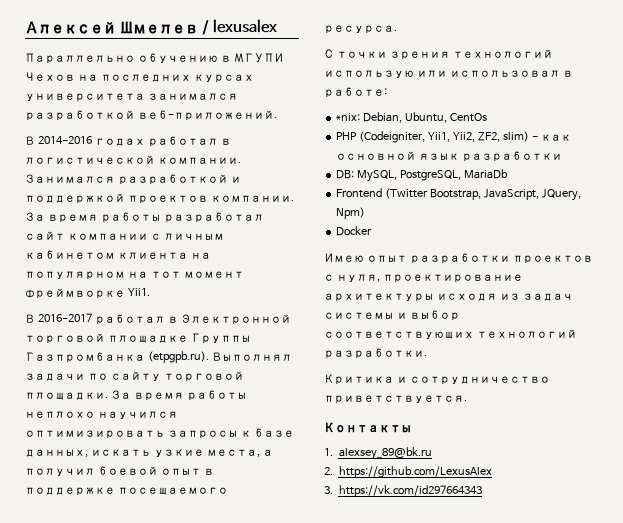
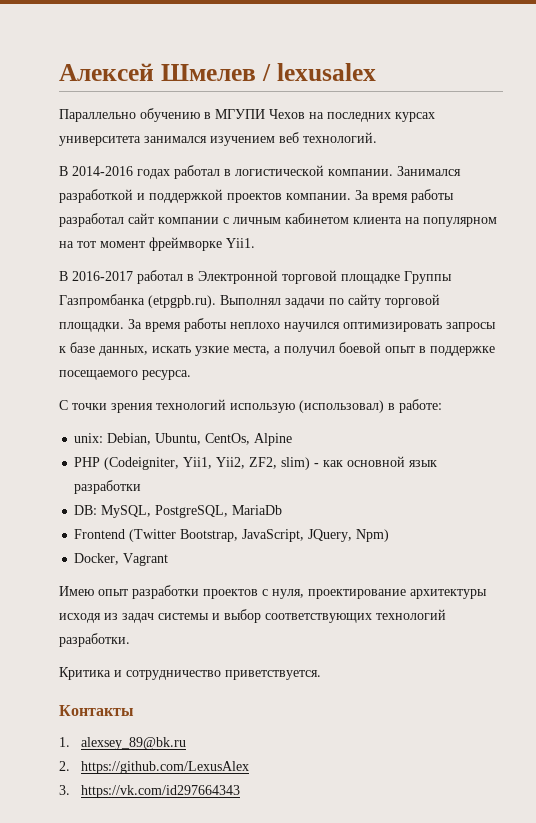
- Параллельно обучению в МГУПИ Чехов на последних курсах университета занимался разработкой веб-приложений.
+ Параллельно обучению в МГУПИ Чехов на последних курсах университета занимался изучением веб технологий.
- С точки зрения технологий использую или использовал в работе:
+ С точки зрения технологий использую (использовал) в работе:
- *nix: Debian, Ubuntu, CentOs
+ unix: Debian, Ubuntu, CentOs, Alpine
- Docker
+ Docker, Vagrant

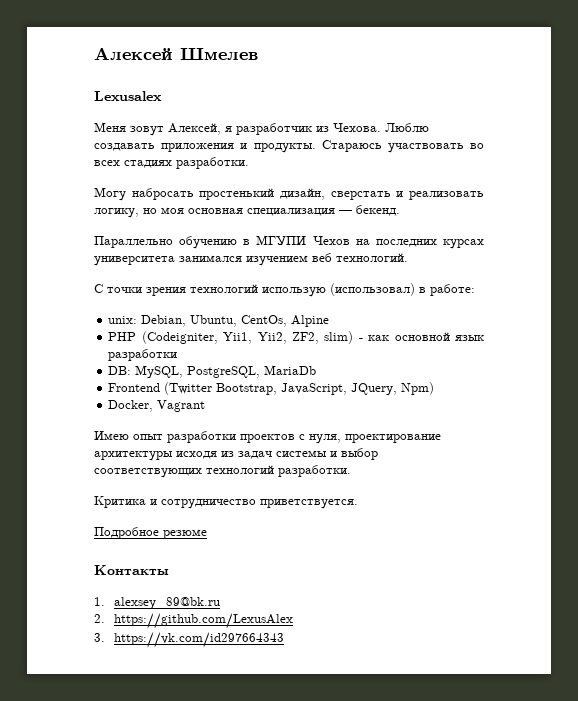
- Алексей Шмелев / lexusalex
+ Алексей Шмелев
+ Lexusalex
+ Меня зовут Алексей, я разработчик из Чехова. Люблю создавать приложения и продукты. Стараюсь участвовать во всех стадиях разработки.
+ Могу набросать простенький дизайн, сверстать и реализовать логику, но моя основная специализация — бекенд.
- В 2014-2016 годах работал в логистической компании. Занимался разработкой и поддержкой проектов компании. За время работы разработал сайт компании с личным кабинетом клиента на популярном на тот момент фреймворке Yii1.
- В 2016-2017 работал в Электронной торговой площадке Группы Газпромбанка (etpgpb.ru). Выполнял задачи по сайту торговой площадки. За время работы неплохо научился оптимизировать запросы к базе данных, искать узкие места, а получил боевой опыт в поддержке посещаемого ресурса.
+ Подробное резюме

